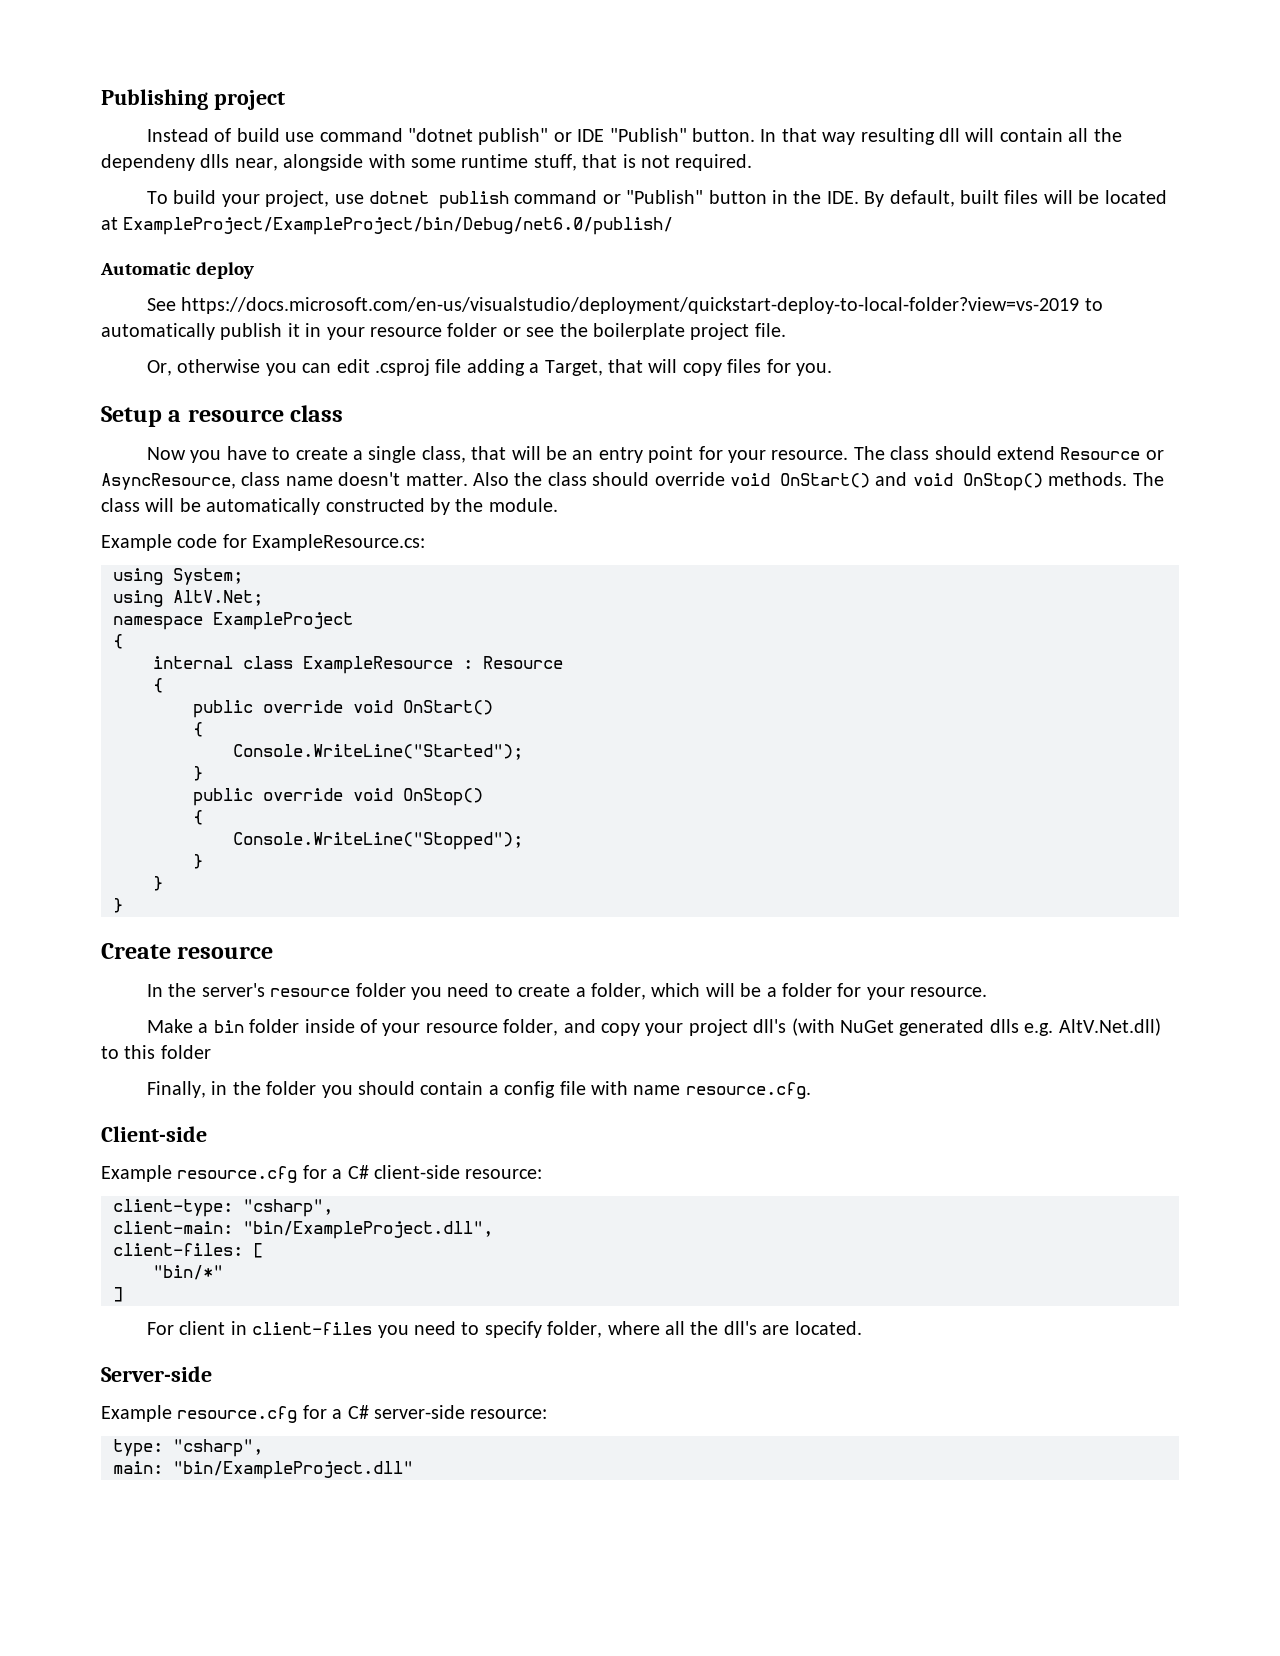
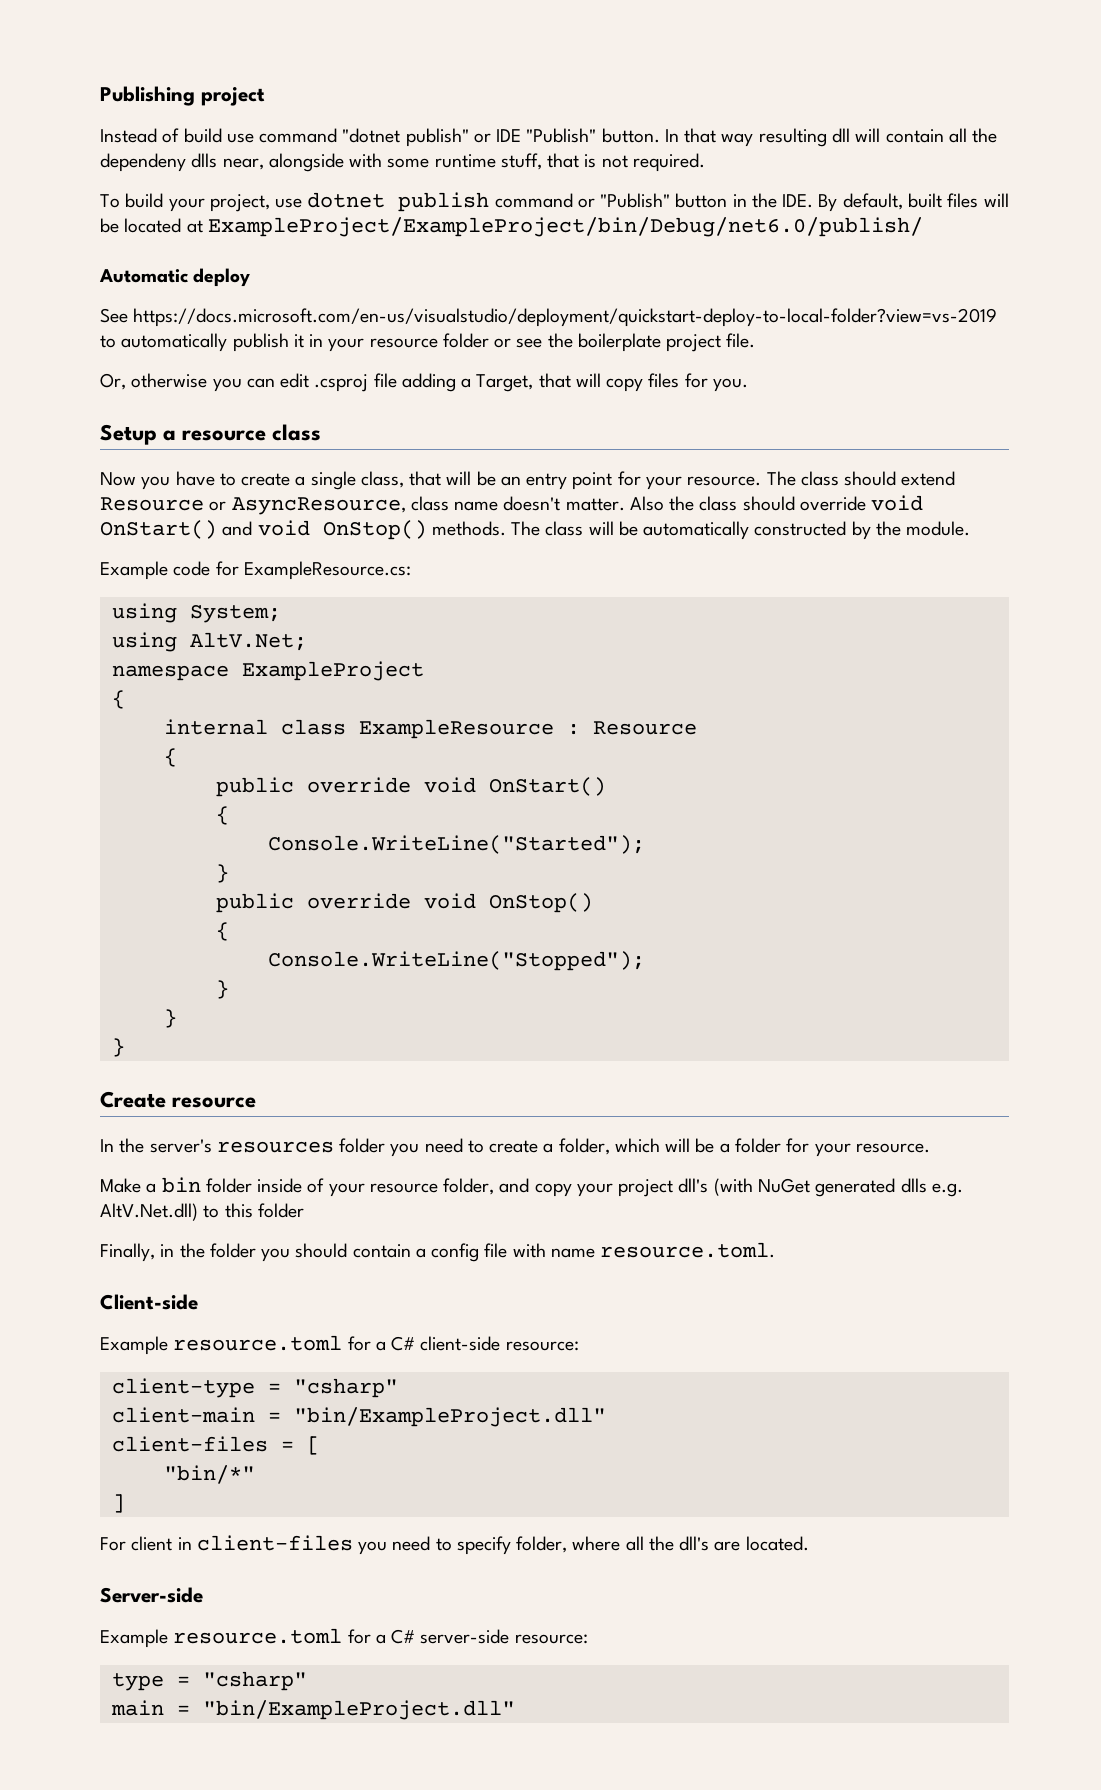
- In the server's resource folder you need to create a folder, which will be a folder for your resource.
+ In the server's resources folder you need to create a folder, which will be a folder for your resource.
- Finally, in the folder you should contain a config file with name resource.cfg.
+ Finally, in the folder you should contain a config file with name resource.toml.
- Example resource.cfg for a C# client-side resource:
+ Example resource.toml for a C# client-side resource:
- client-type: "csharp",
- client-main: "bin/ExampleProject.dll",
- client-files: [
+ client-type = "csharp"
+ client-main = "bin/ExampleProject.dll"
+ client-files = [
- Example resource.cfg for a C# server-side resource:
+ Example resource.toml for a C# server-side resource:
- type: "csharp",
- main: "bin/ExampleProject.dll"
+ type = "csharp"
+ main = "bin/ExampleProject.dll"

